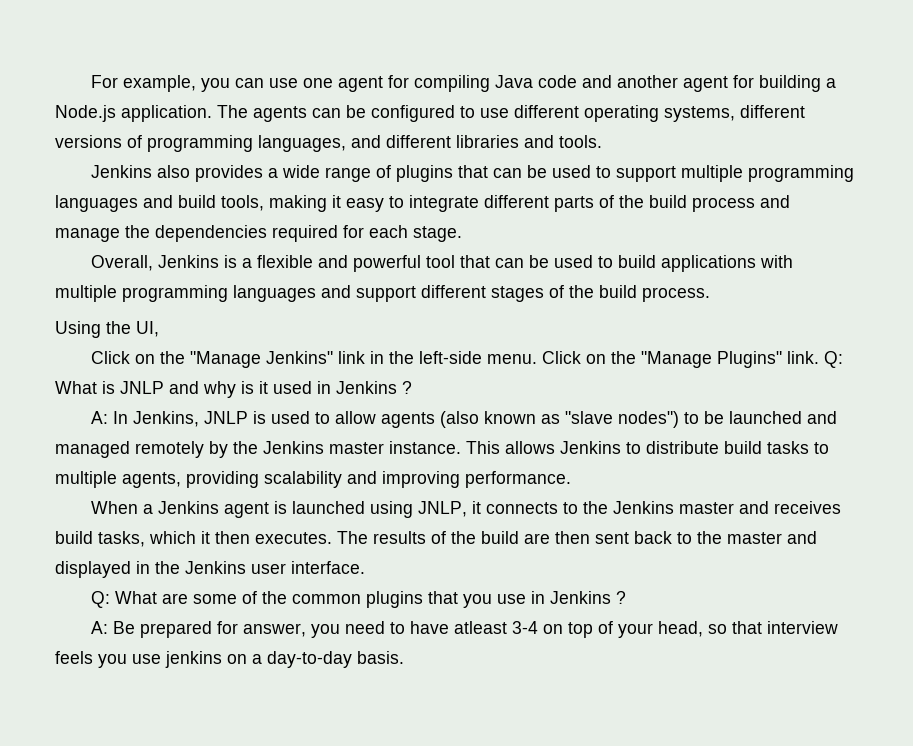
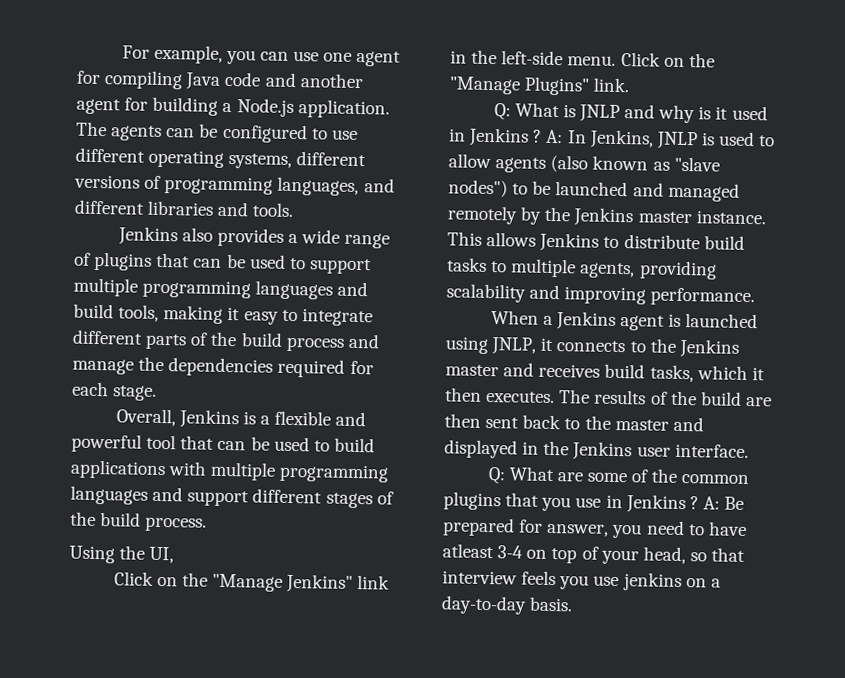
- Click on the "Manage Plugins" link. Q: What is JNLP and why is it used in Jenkins ?
- A: In Jenkins, JNLP is used to allow agents (also known as "slave nodes") to be launched and managed remotely by the Jenkins master instance.
+ Click on the "Manage Plugins" link.
+ Q: What is JNLP and why is it used in Jenkins ? A: In Jenkins, JNLP is used to allow agents (also known as "slave nodes") to be launched and managed remotely by the Jenkins master instance.
- Q: What are some of the common plugins that you use in Jenkins ?
- A: Be prepared for answer, you need to have atleast 3-4 on top of your head, so that interview feels you use jenkins on a day-to-day basis.
+ Q: What are some of the common plugins that you use in Jenkins ? A: Be prepared for answer, you need to have atleast 3-4 on top of your head, so that interview feels you use jenkins on a day-to-day basis.

